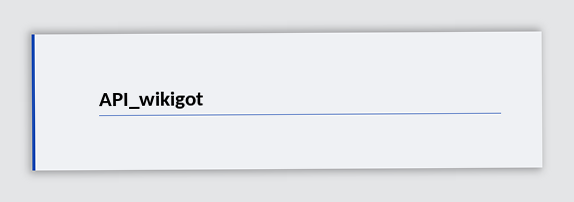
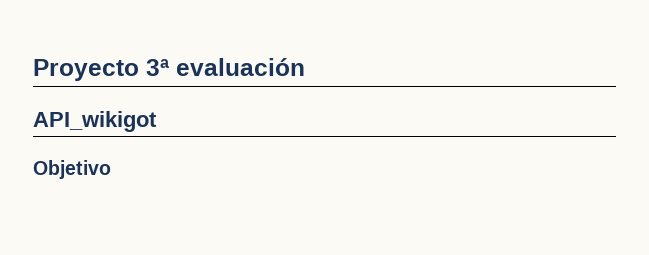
+ Proyecto 3ª evaluación
+ Objetivo

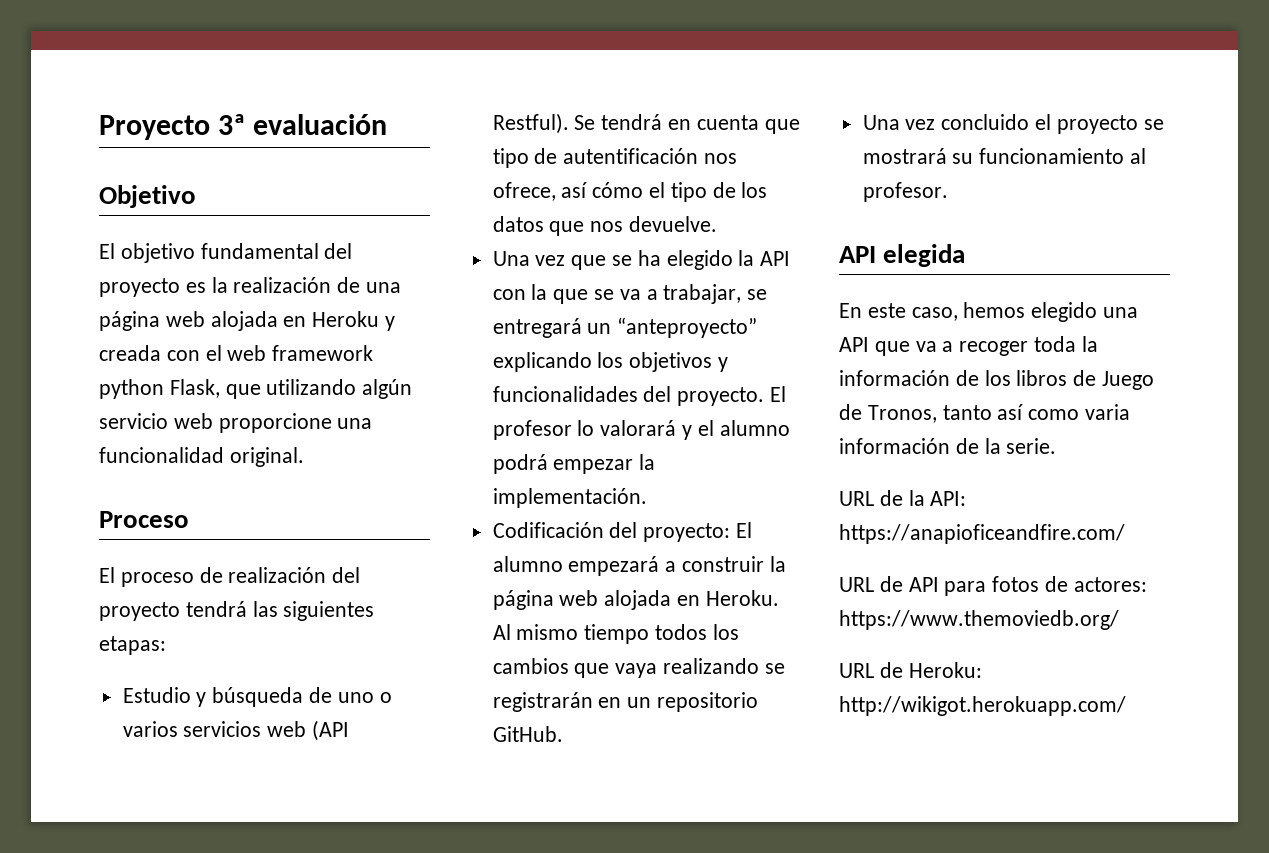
- API_wikigot
  Objetivo
+ El objetivo fundamental del proyecto es la realización de una página web alojada en Heroku y creada con el web framework python Flask, que utilizando algún servicio web proporcione una funcionalidad original.
+ Proceso
+ El proceso de realización del proyecto tendrá las siguientes etapas:
+ Estudio y búsqueda de uno o varios servicios web (API Restful). Se tendrá en cuenta que tipo de autentificación nos ofrece, así cómo el tipo de los datos que nos devuelve.
+ Una vez que se ha elegido la API con la que se va a trabajar, se entregará un “anteproyecto” explicando los objetivos y funcionalidades del proyecto. El profesor lo valorará y el alumno podrá empezar la implementación.
+ Codificación del proyecto: El alumno empezará a construir la página web alojada en Heroku. Al mismo tiempo todos los cambios que vaya realizando se registrarán en un repositorio GitHub.
+ Una vez concluido el proyecto se mostrará su funcionamiento al profesor.
+ API elegida
+ En este caso, hemos elegido una API que va a recoger toda la información de los libros de Juego de Tronos, tanto así como varia información de la serie.
+ URL de la API: https://anapioficeandfire.com/
+ URL de API para fotos de actores: https://www.themoviedb.org/
+ URL de Heroku: http://wikigot.herokuapp.com/

